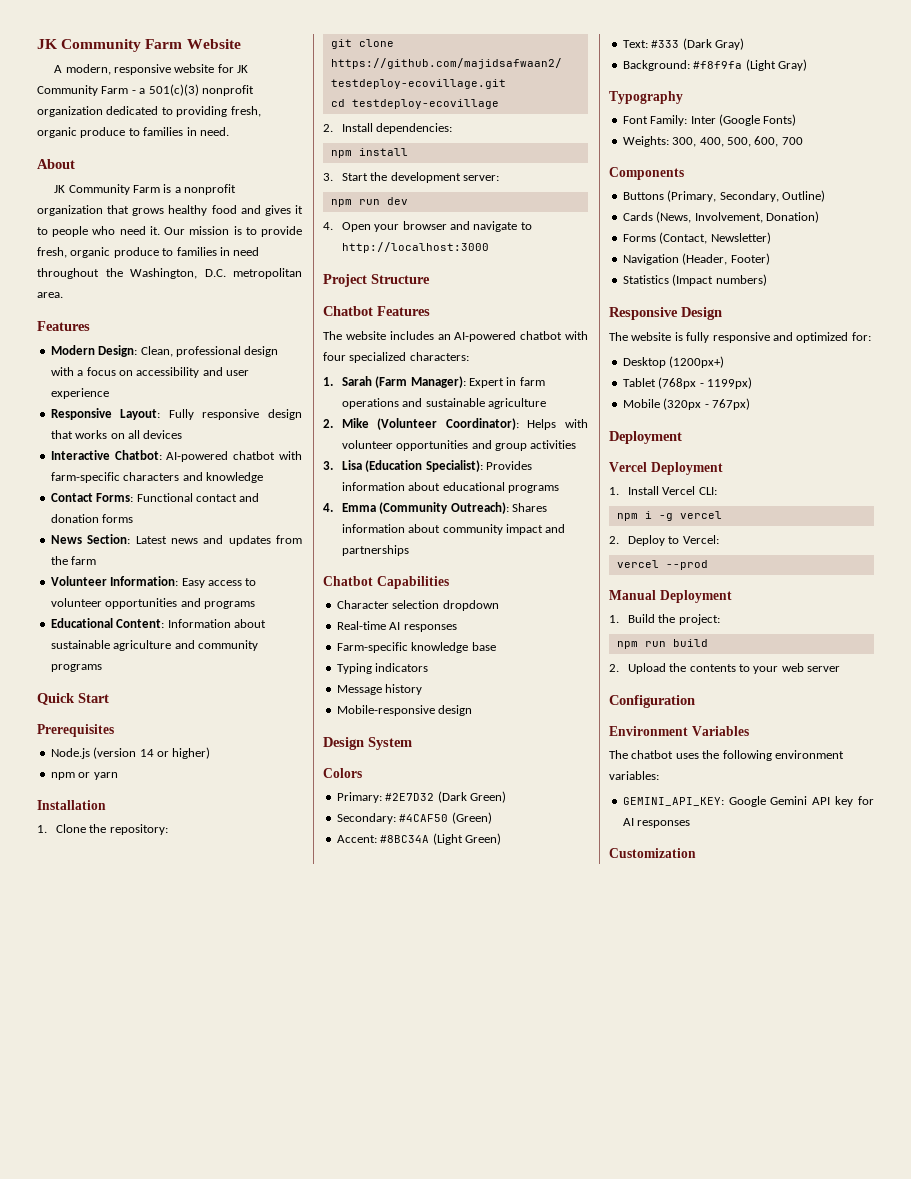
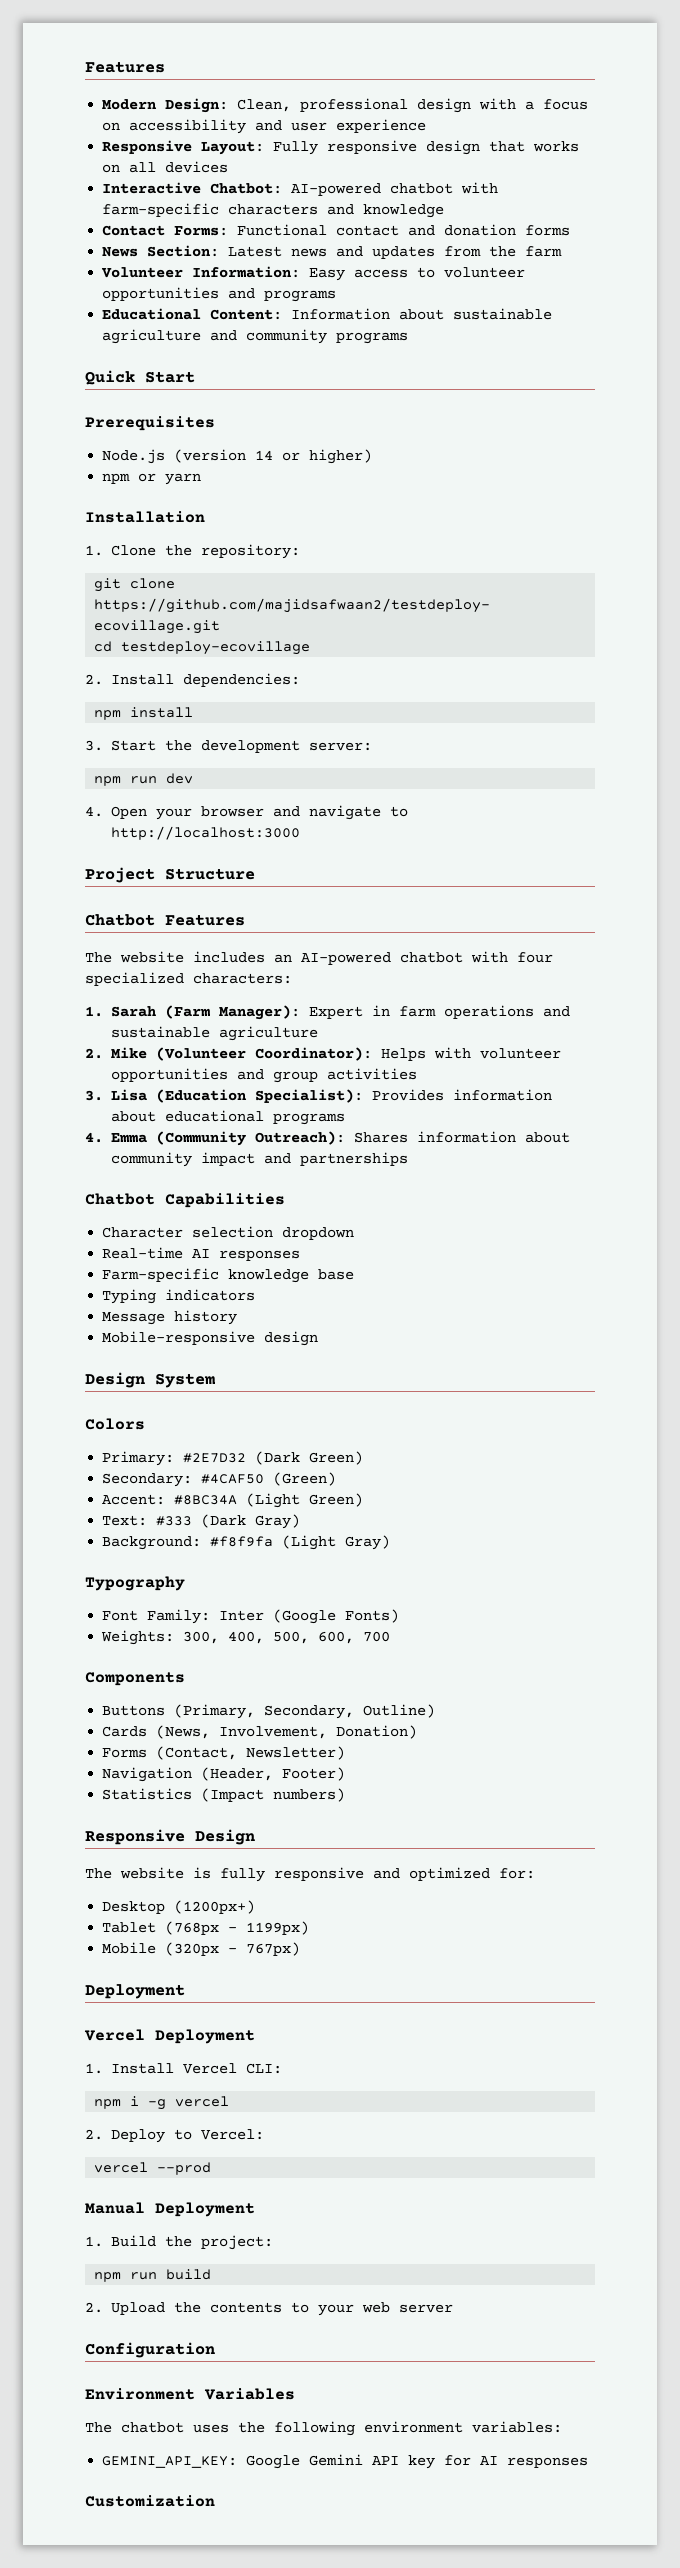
- JK Community Farm Website
- A modern, responsive website for JK Community Farm - a 501(c)(3) nonprofit organization dedicated to providing fresh, organic produce to families in need.
- About
- JK Community Farm is a nonprofit organization that grows healthy food and gives it to people who need it. Our mission is to provide fresh, organic produce to families in need throughout the Washington, D.C. metropolitan area.

